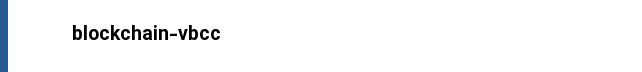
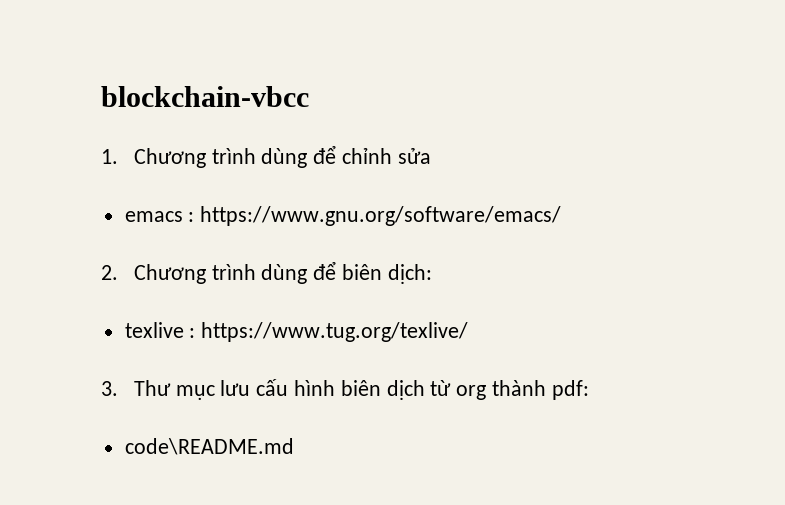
+ 1. Chương trình dùng để chỉnh sửa
+ emacs : https://www.gnu.org/software/emacs/
+ 2. Chương trình dùng để biên dịch:
+ texlive : https://www.tug.org/texlive/
+ 3. Thư mục lưu cấu hình biên dịch từ org thành pdf:
+ code\README.md

